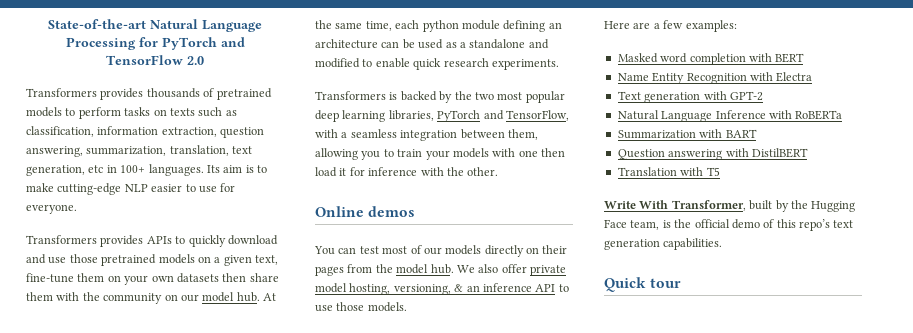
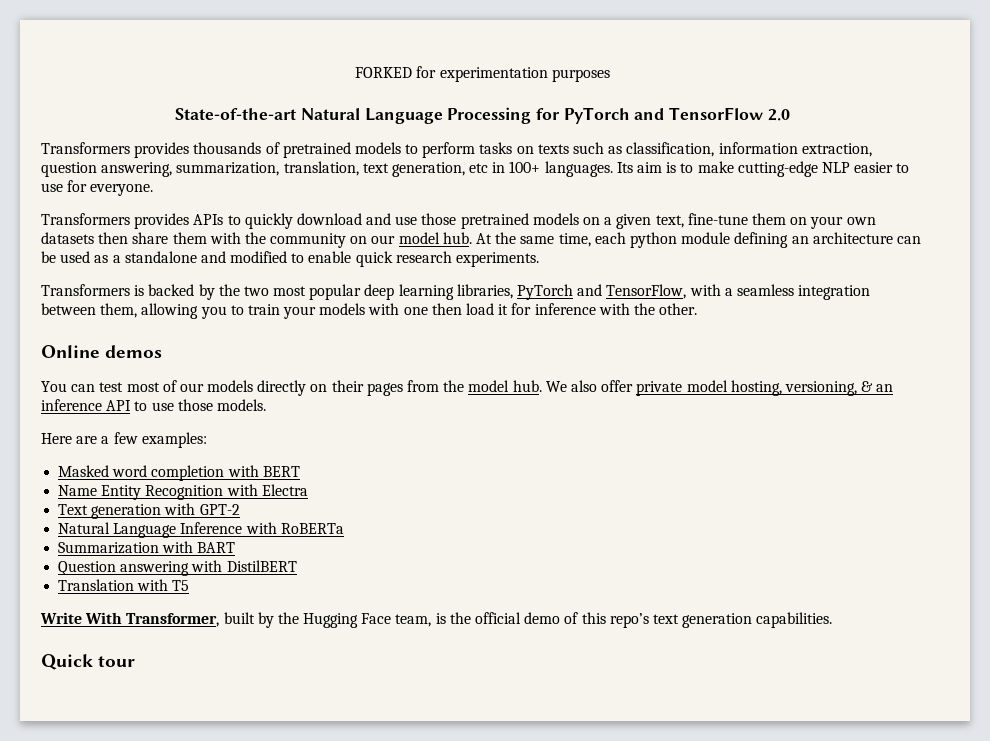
+ FORKED for experimentation purposes

